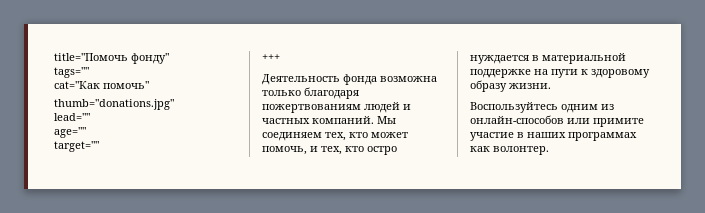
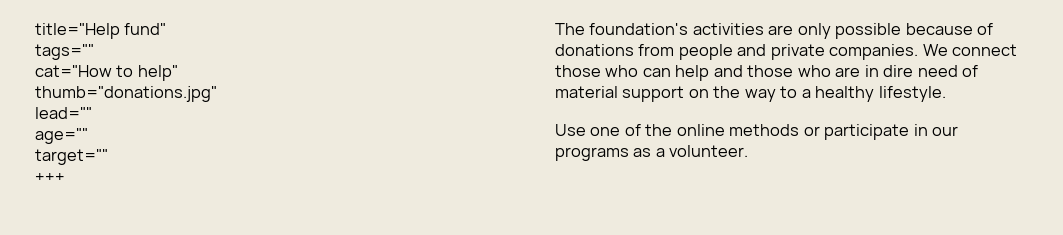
- title="Помочь фонду"
+ title="Help fund"
- cat="Как помочь"
+ cat="How to help"
- Деятельность фонда возможна только благодаря пожертвованиям людей и частных компаний. Мы соединяем тех, кто может помочь, и тех, кто остро нуждается в материальной поддержке на пути к здоровому образу жизни.
- Воспользуйтесь одним из онлайн-способов или примите участие в наших программах как волонтер.
+ The foundation's activities are only possible because of donations from people and private companies. We connect those who can help and those who are in dire need of material support on the way to a healthy lifestyle.
+ Use one of the online methods or participate in our programs as a volunteer.

